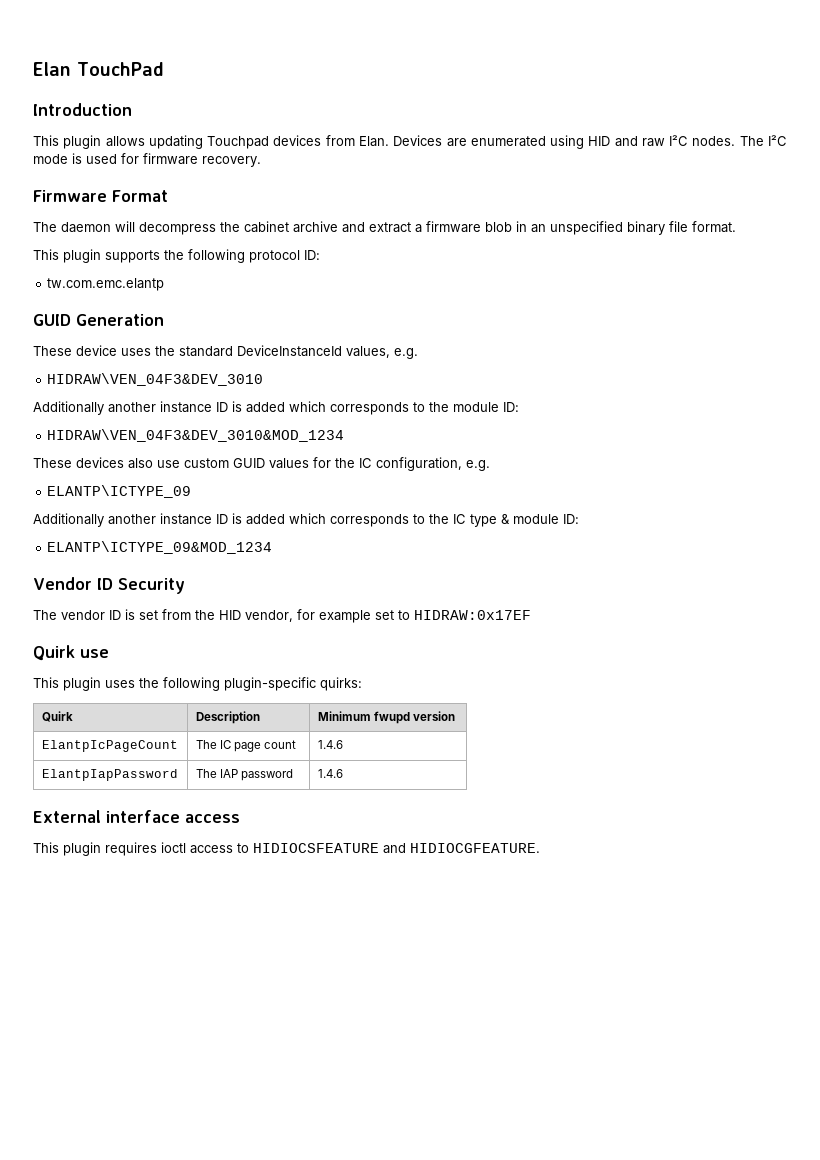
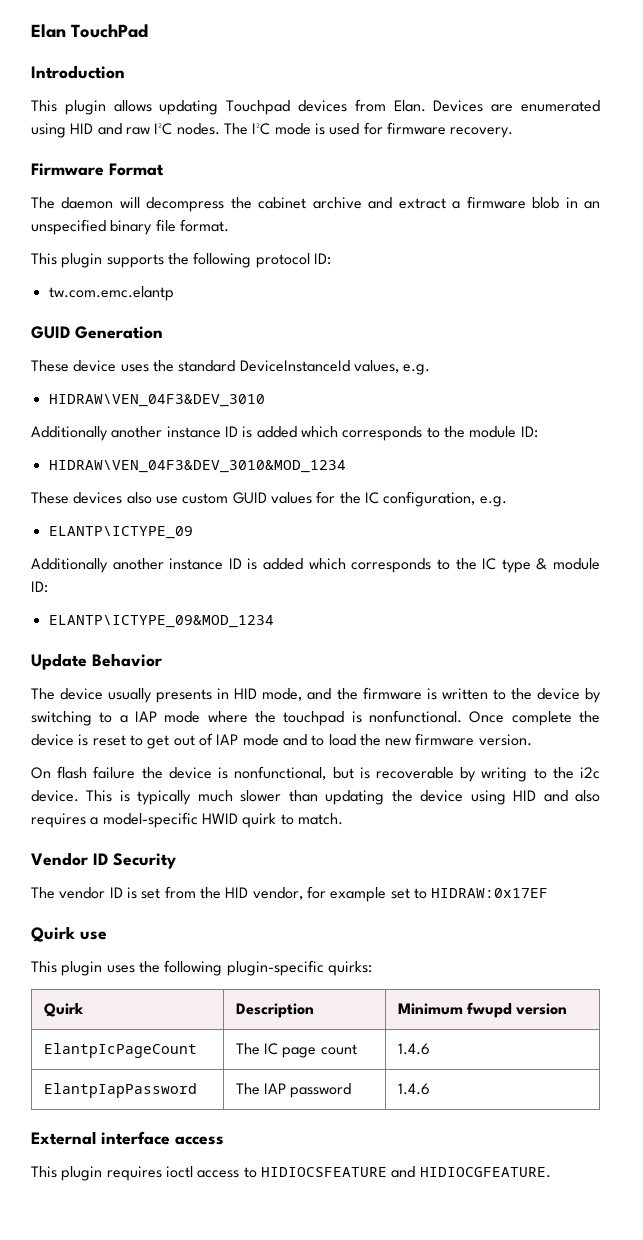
+ Update Behavior
+ The device usually presents in HID mode, and the firmware is written to the device by switching to a IAP mode where the touchpad is nonfunctional. Once complete the device is reset to get out of IAP mode and to load the new firmware version.
+ On flash failure the device is nonfunctional, but is recoverable by writing to the i2c device. This is typically much slower than updating the device using HID and also requires a model-specific HWID quirk to match.

